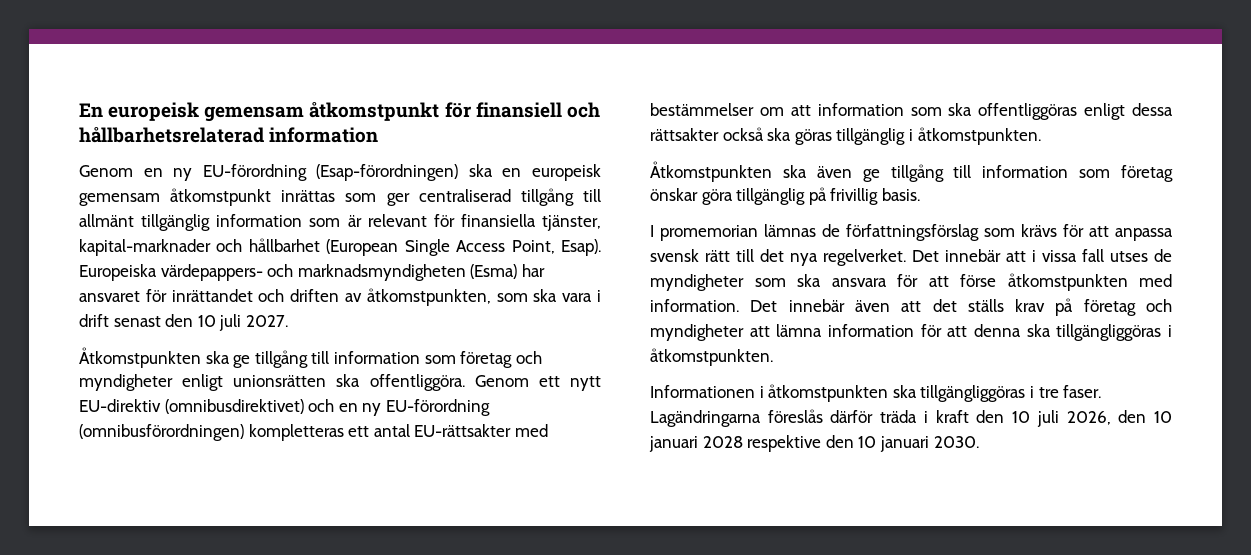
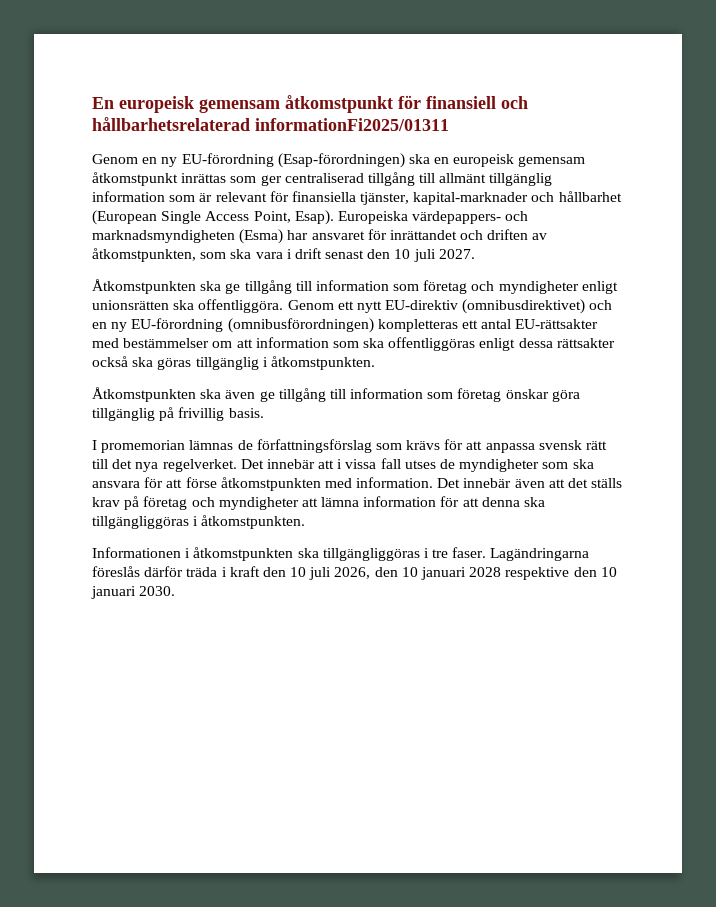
- En europeisk gemensam åtkomstpunkt för finansiell och hållbarhetsrelaterad information
+ En europeisk gemensam åtkomstpunkt för finansiell och hållbarhetsrelaterad informationFi2025/01311

